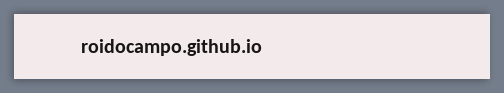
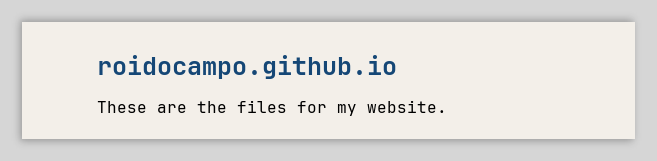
+ These are the files for my website.

